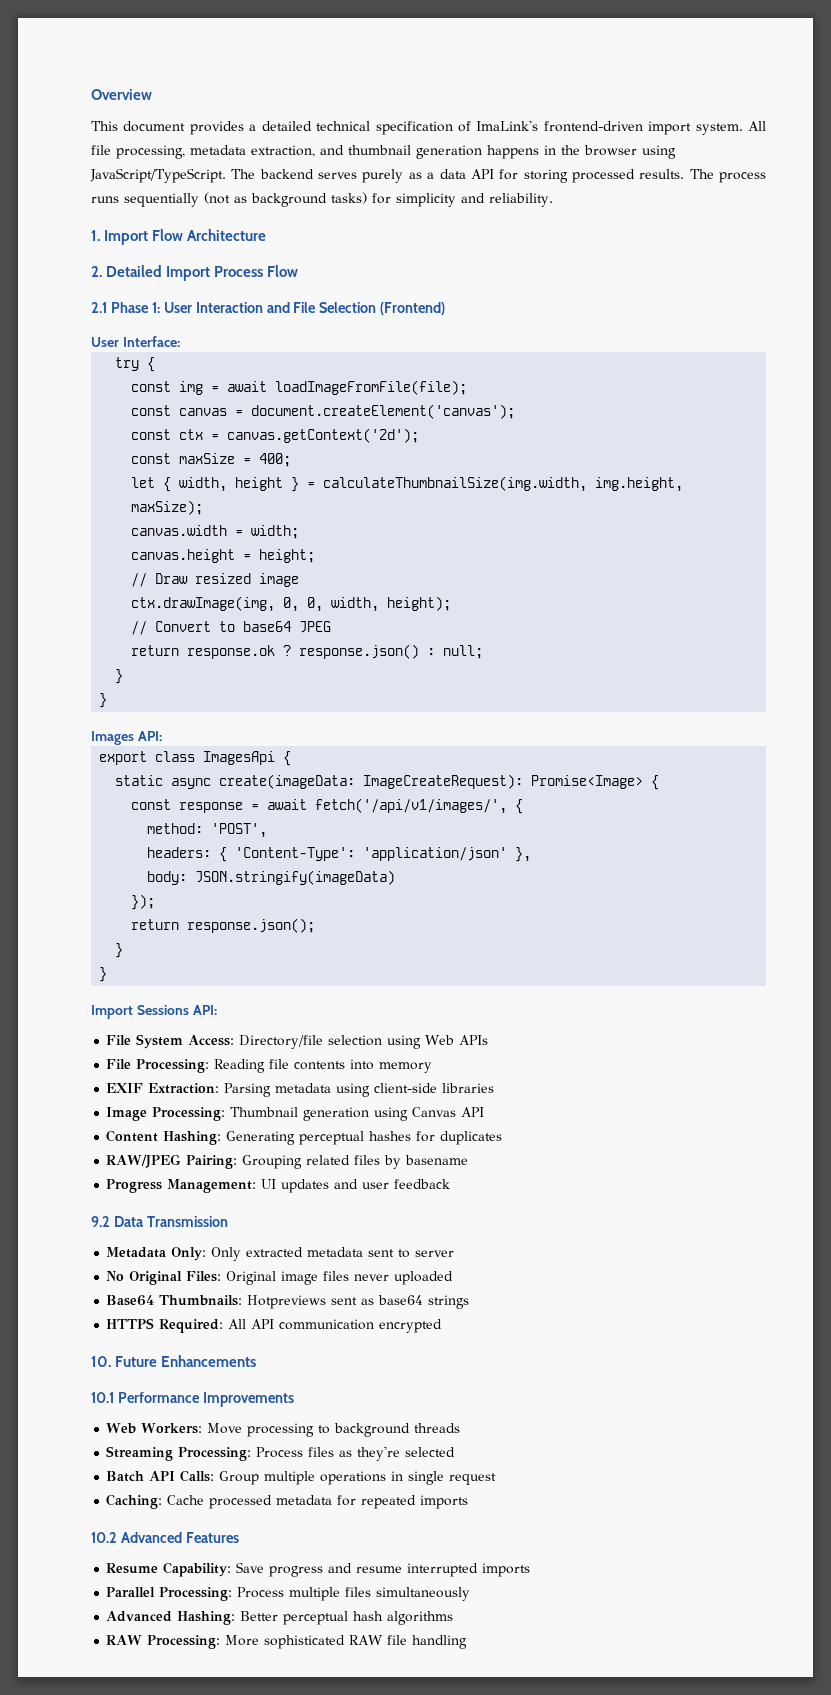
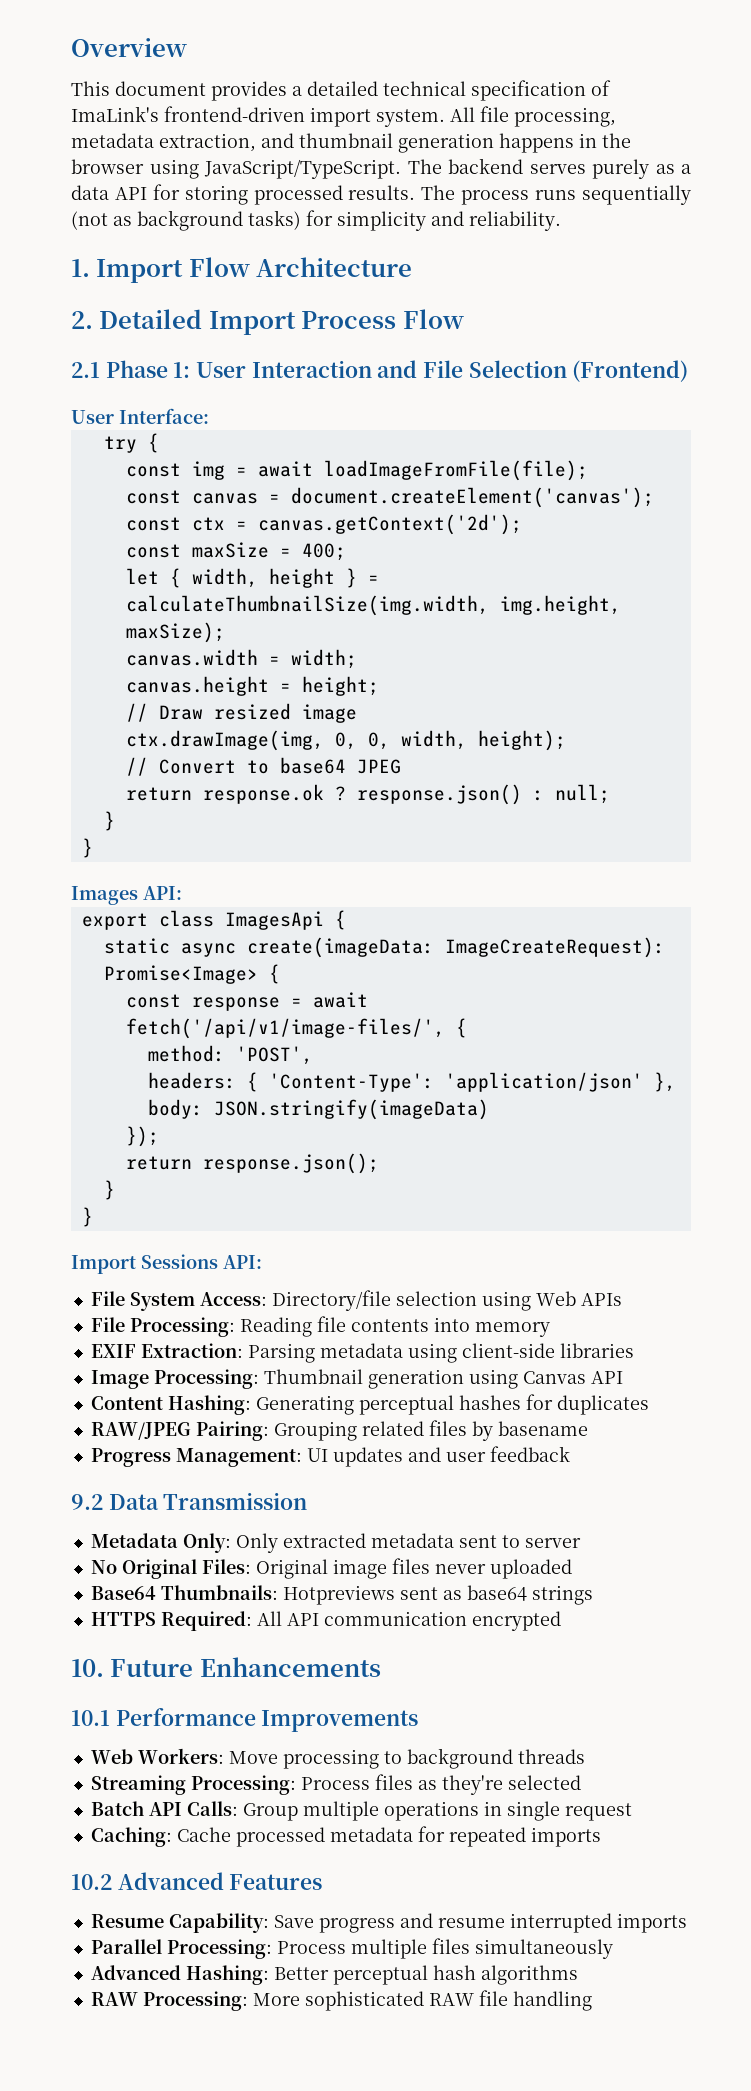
- const response = await fetch('/api/v1/images/', {
+ const response = await fetch('/api/v1/image-files/', {

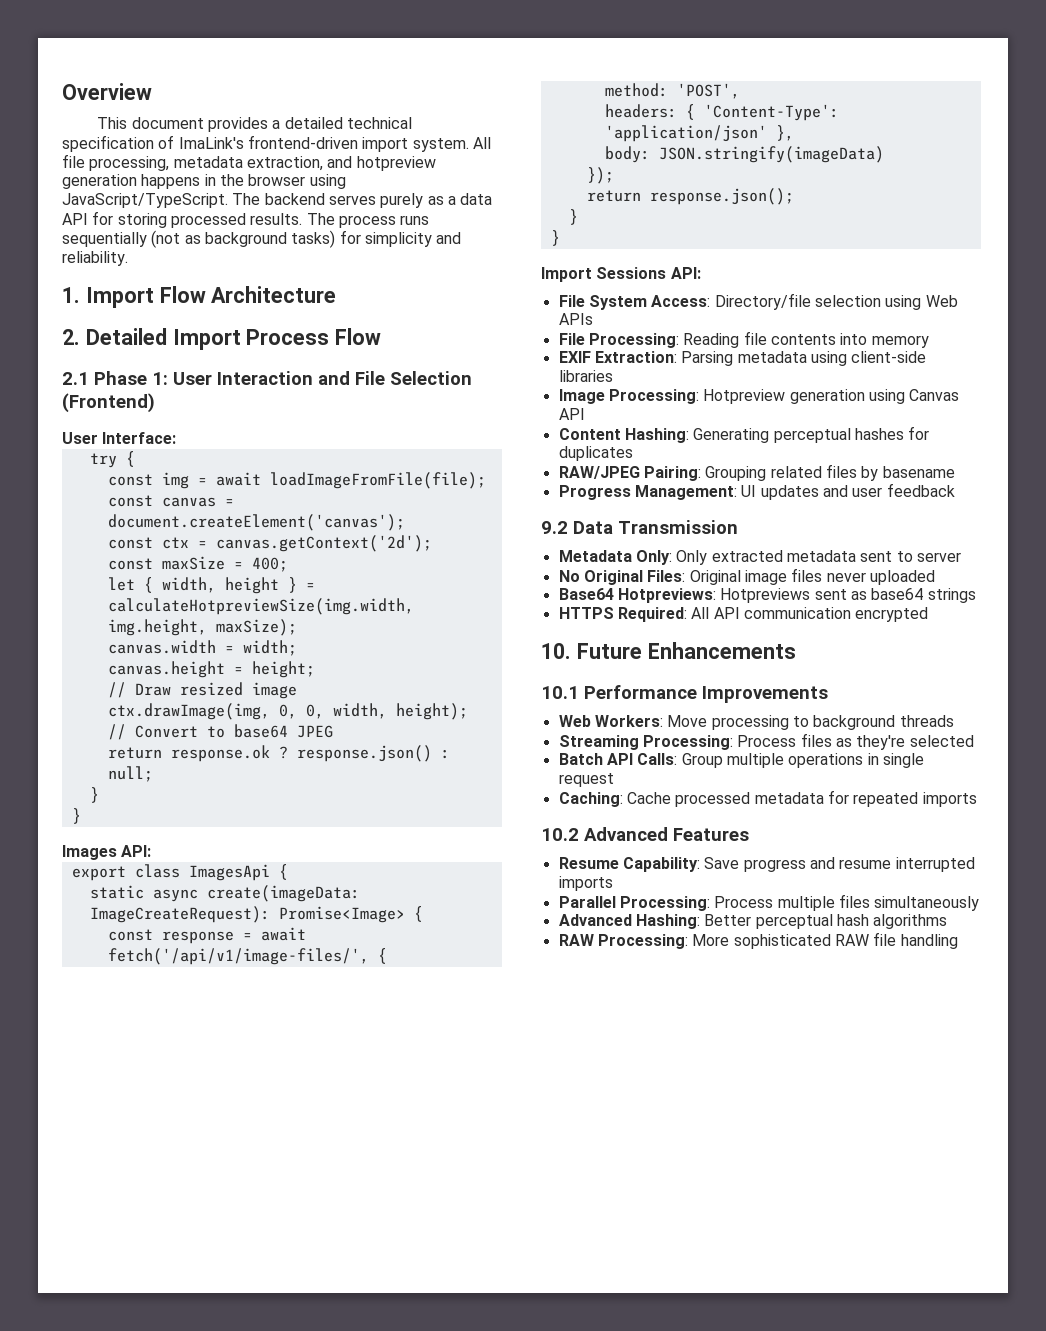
- All file processing, metadata extraction, and thumbnail generation happens in the browser using JavaScript/TypeScript.
+ All file processing, metadata extraction, and hotpreview generation happens in the browser using JavaScript/TypeScript.
- let { width, height } = calculateThumbnailSize(img.width, img.height, maxSize);
+ let { width, height } = calculateHotpreviewSize(img.width, img.height, maxSize);
- Image Processing: Thumbnail generation using Canvas API
+ Image Processing: Hotpreview generation using Canvas API
- Base64 Thumbnails: Hotpreviews sent as base64 strings
+ Base64 Hotpreviews: Hotpreviews sent as base64 strings

